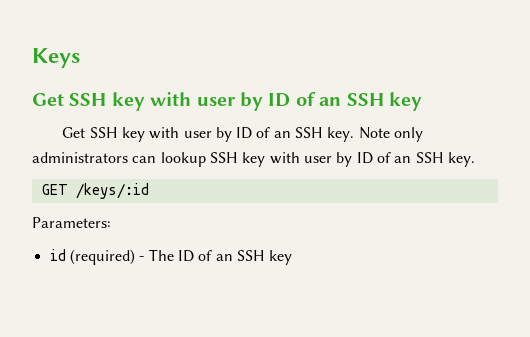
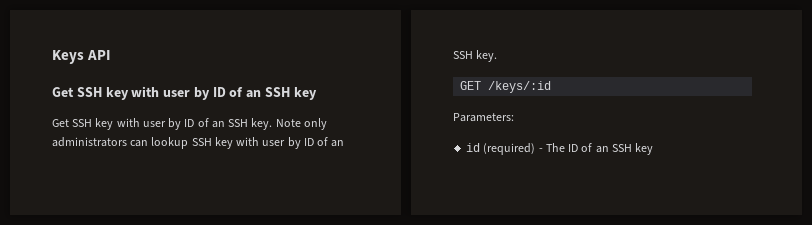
- Keys
+ Keys API

